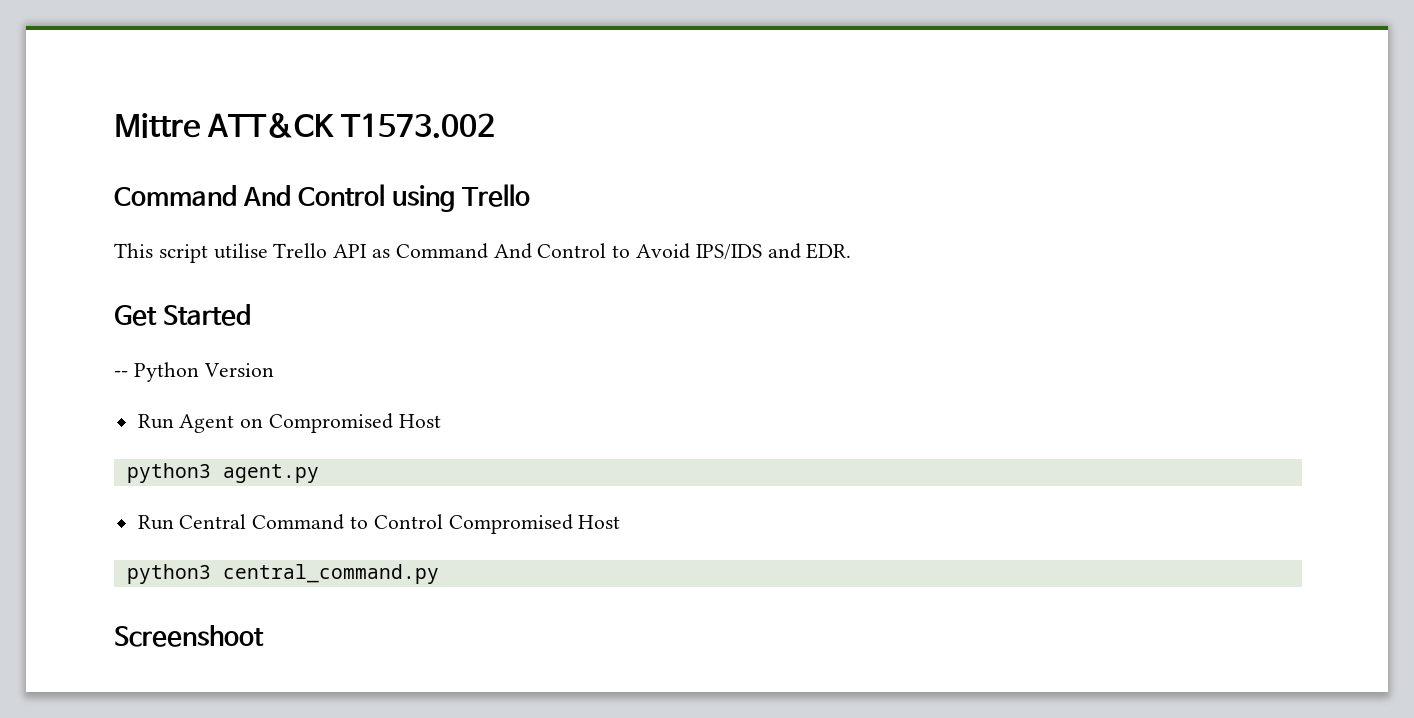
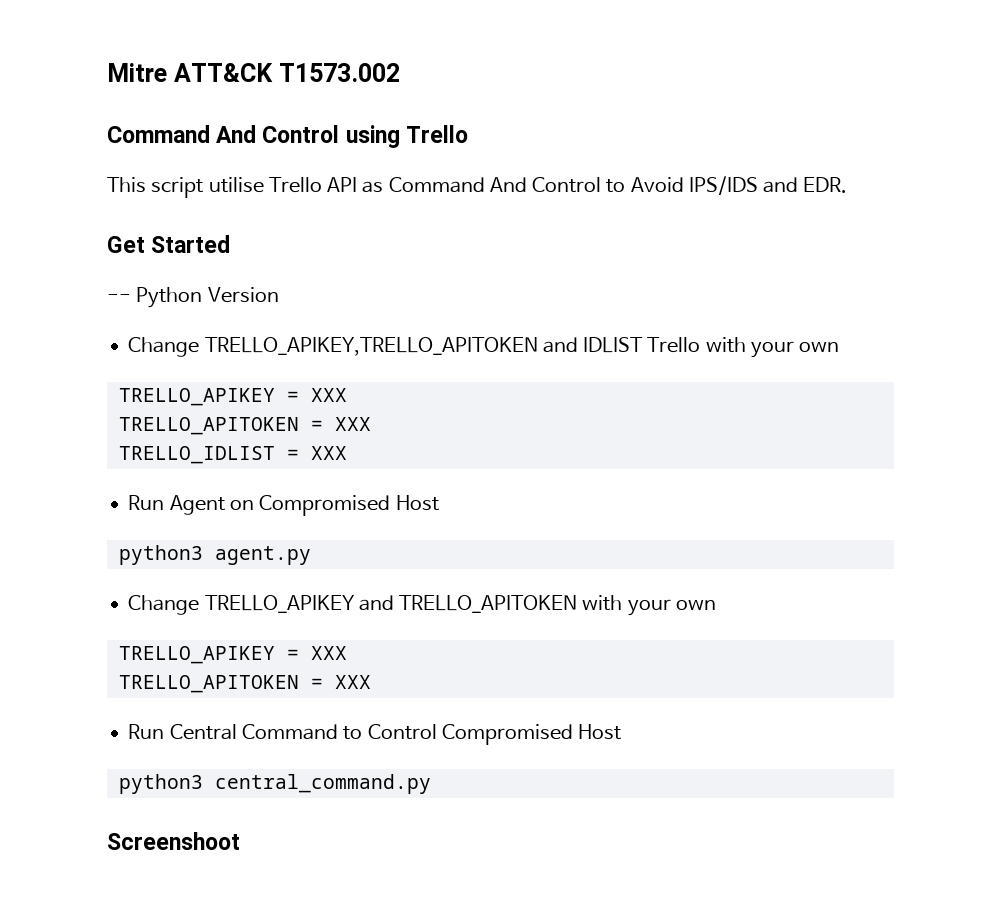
- Mittre ATT&CK T1573.002
+ Mitre ATT&CK T1573.002
+ Change TRELLO_APIKEY,TRELLO_APITOKEN and IDLIST Trello with your own
+ TRELLO_APIKEY = XXX
+ TRELLO_APITOKEN = XXX
+ TRELLO_IDLIST = XXX
+ Change TRELLO_APIKEY and TRELLO_APITOKEN with your own
+ TRELLO_APIKEY = XXX
+ TRELLO_APITOKEN = XXX

